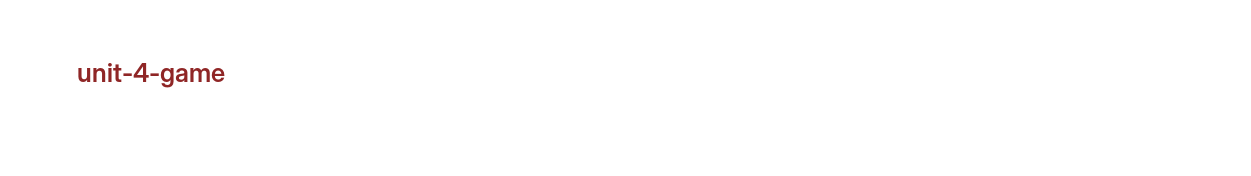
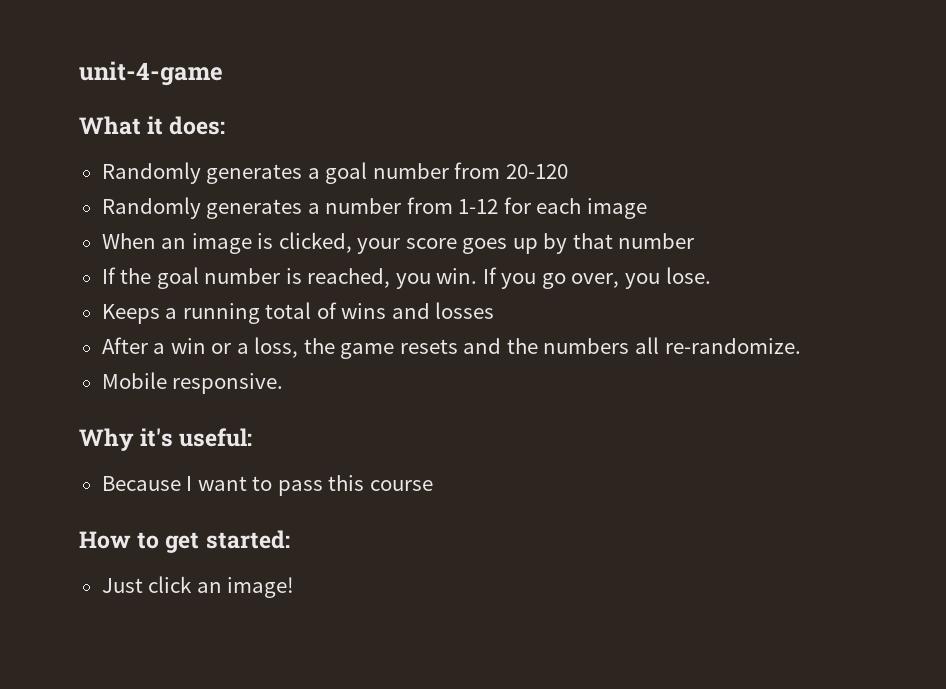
+ What it does:
+ Randomly generates a goal number from 20-120
+ Randomly generates a number from 1-12 for each image
+ When an image is clicked, your score goes up by that number
+ If the goal number is reached, you win. If you go over, you lose.
+ Keeps a running total of wins and losses
+ After a win or a loss, the game resets and the numbers all re-randomize.
+ Mobile responsive.
+ Why it's useful:
+ Because I want to pass this course
+ How to get started:
+ Just click an image!

